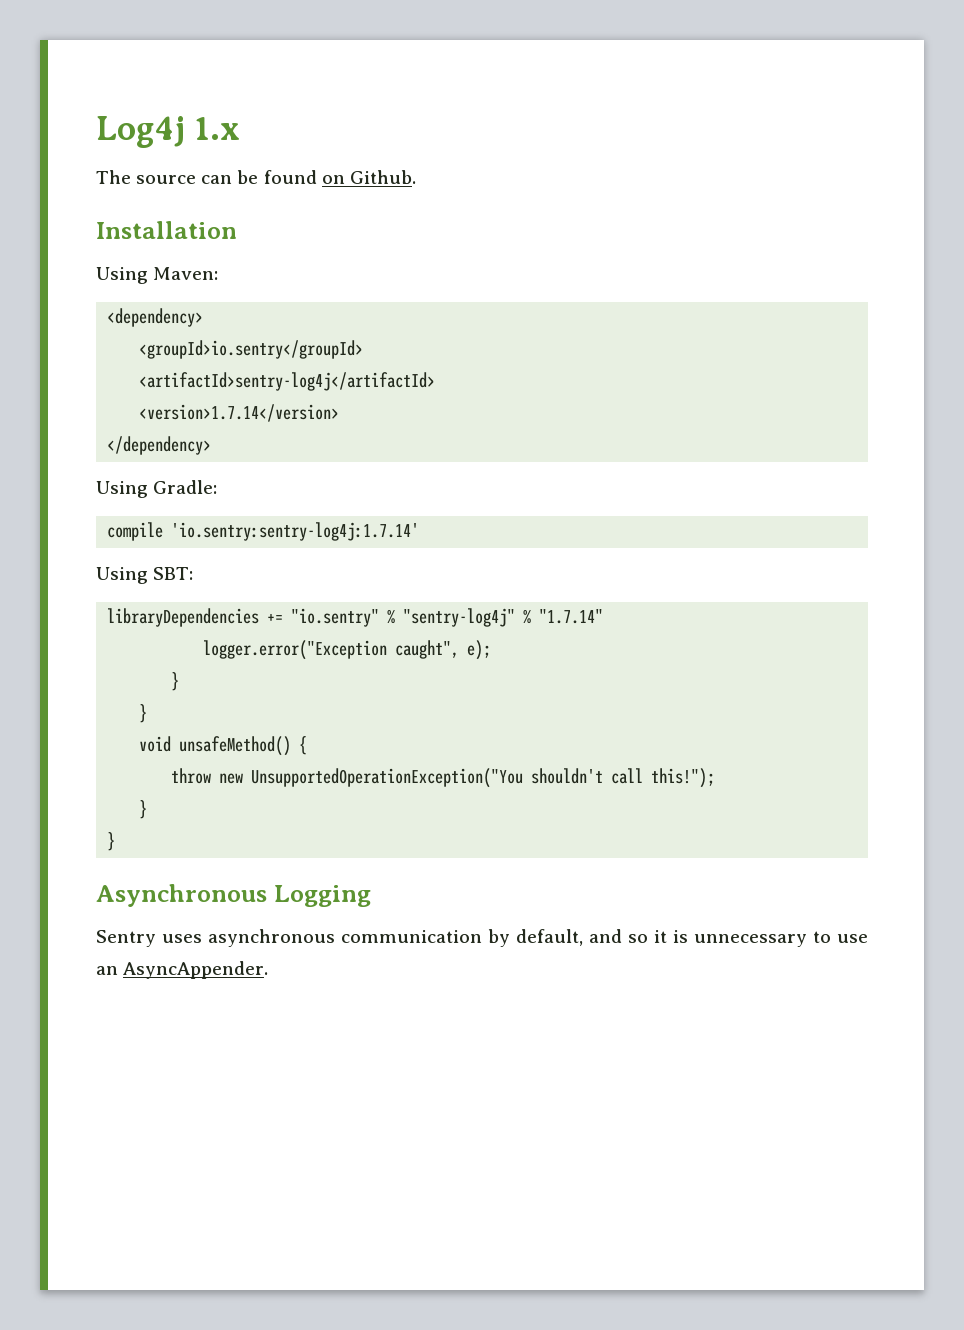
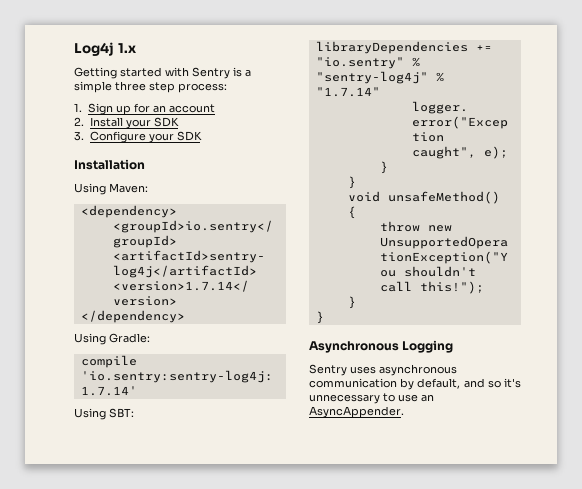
- The source can be found on Github.
+ Getting started with Sentry is a simple three step process:
+ 1. Sign up for an account
+ 2. Install your SDK
+ 3. Configure your SDK
- Sentry uses asynchronous communication by default, and so it is unnecessary to use an AsyncAppender.
+ Sentry uses asynchronous communication by default, and so it's unnecessary to use an AsyncAppender.

